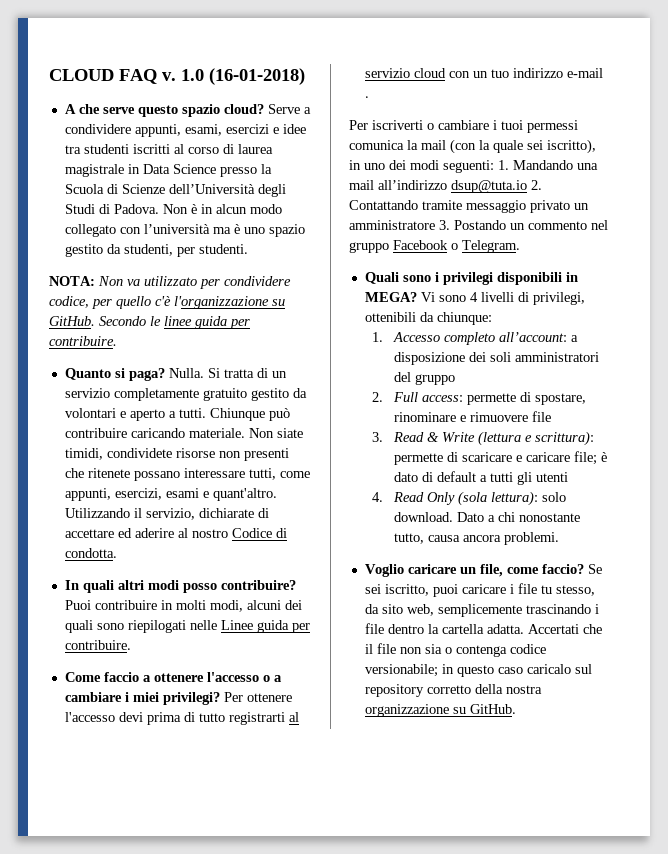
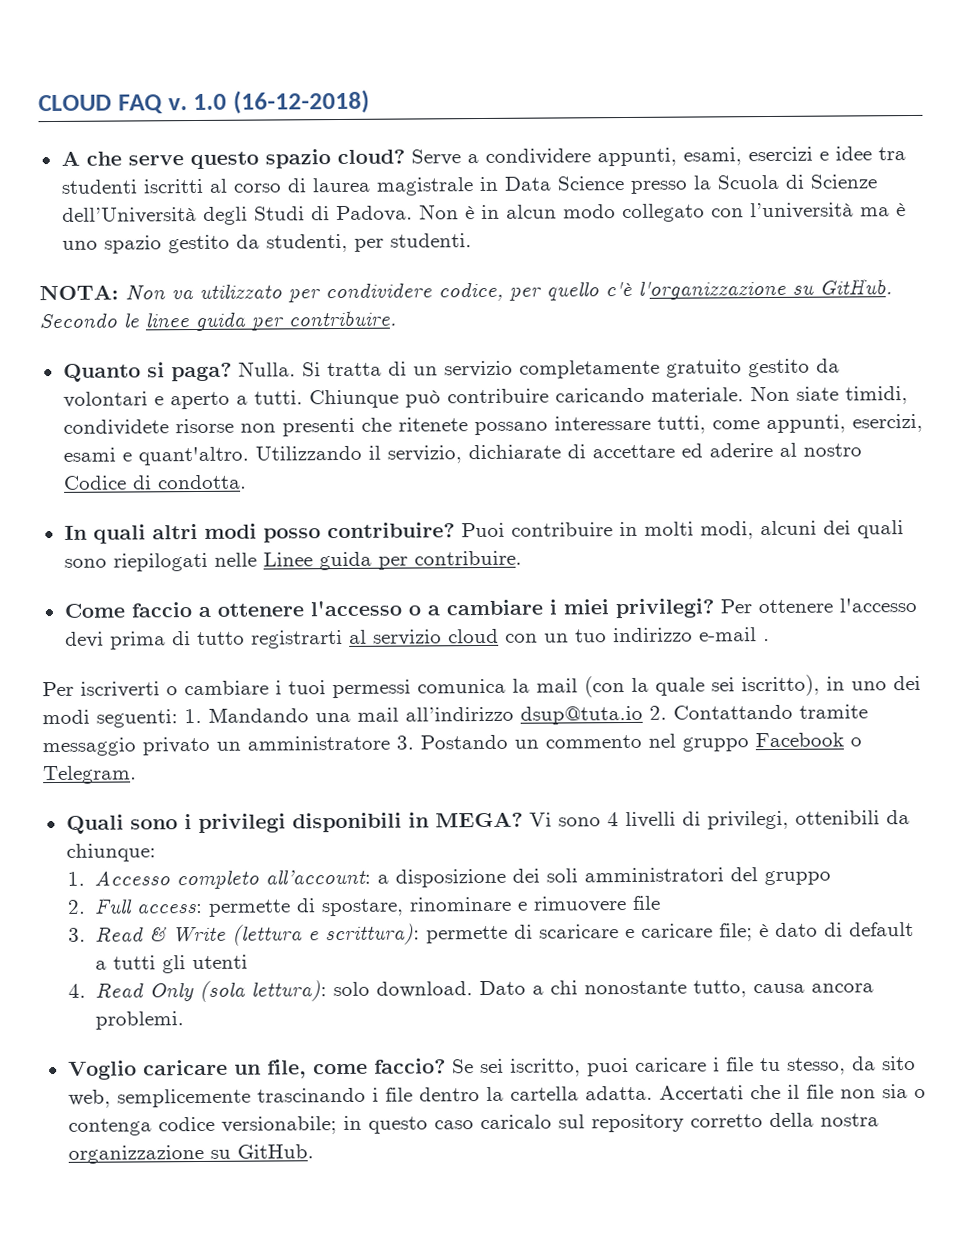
- 1.0 (16-01-2018)
+ 1.0 (16-12-2018)

